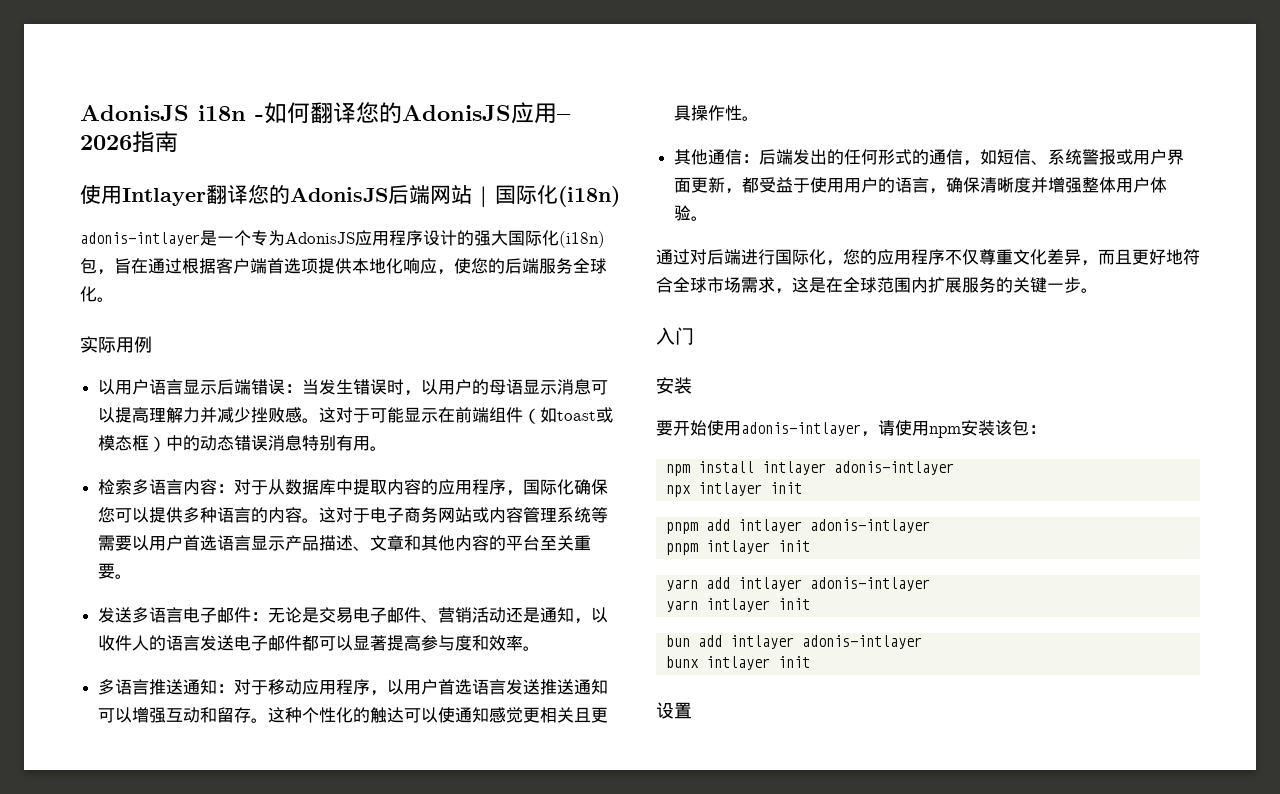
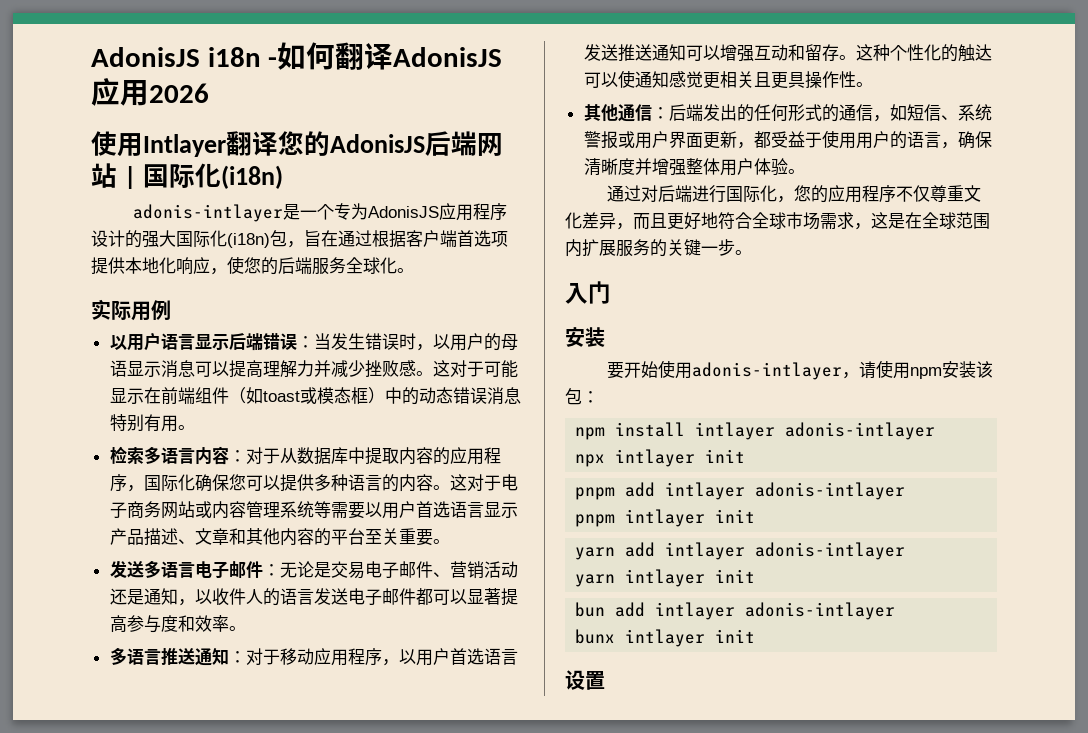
- AdonisJS i18n -如何翻译您的AdonisJS应用– 2026指南
+ AdonisJS i18n -如何翻译AdonisJS应用2026

